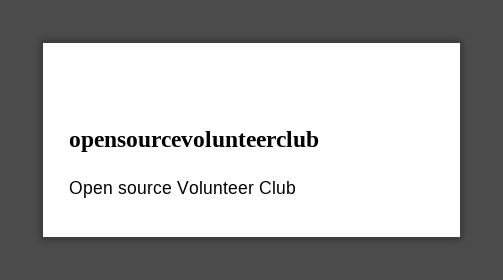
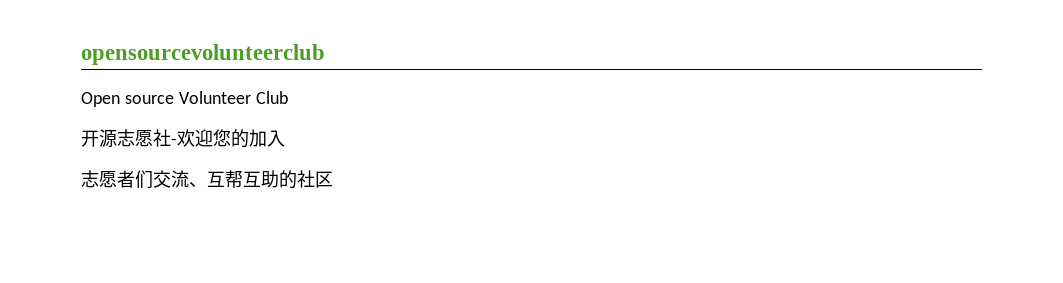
+ 开源志愿社-欢迎您的加入
+ 志愿者们交流、互帮互助的社区

